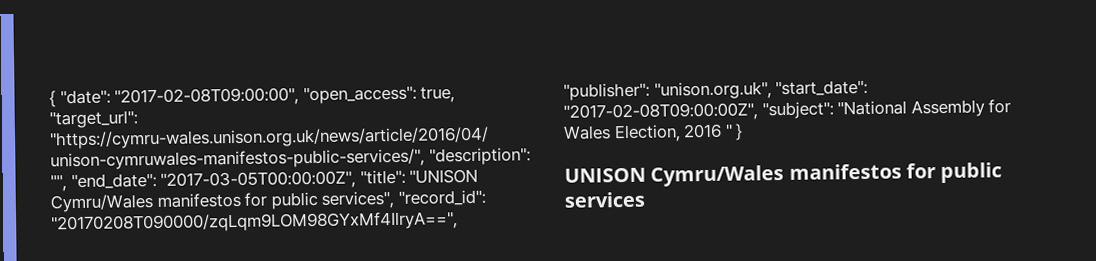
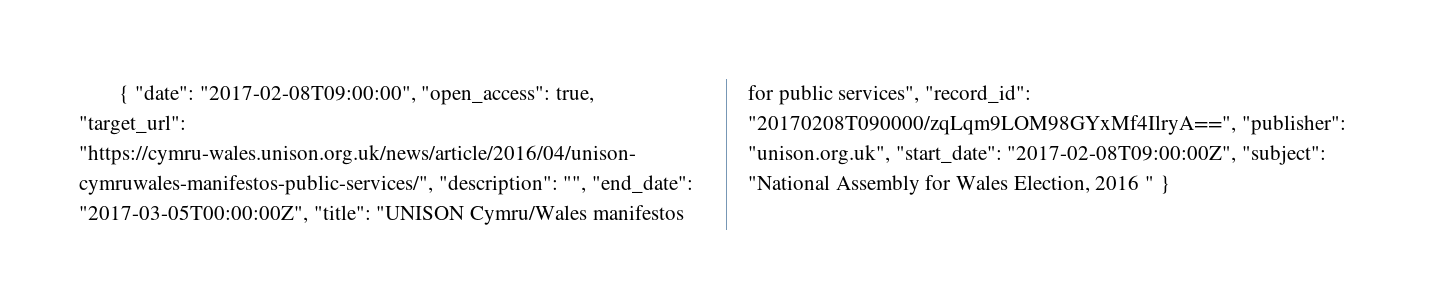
- UNISON Cymru/Wales manifestos for public services

